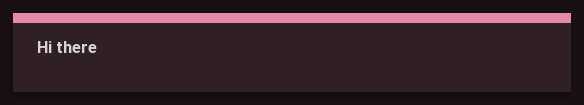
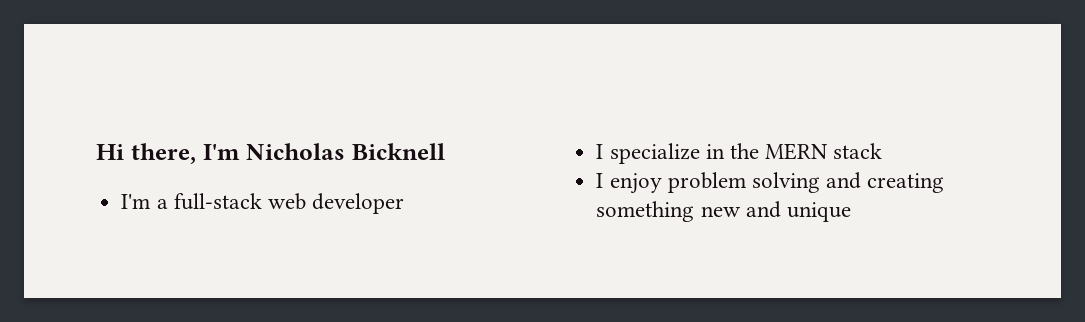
- Hi there
+ Hi there, I'm Nicholas Bicknell
+ I'm a full-stack web developer
+ I specialize in the MERN stack
+ I enjoy problem solving and creating something new and unique

